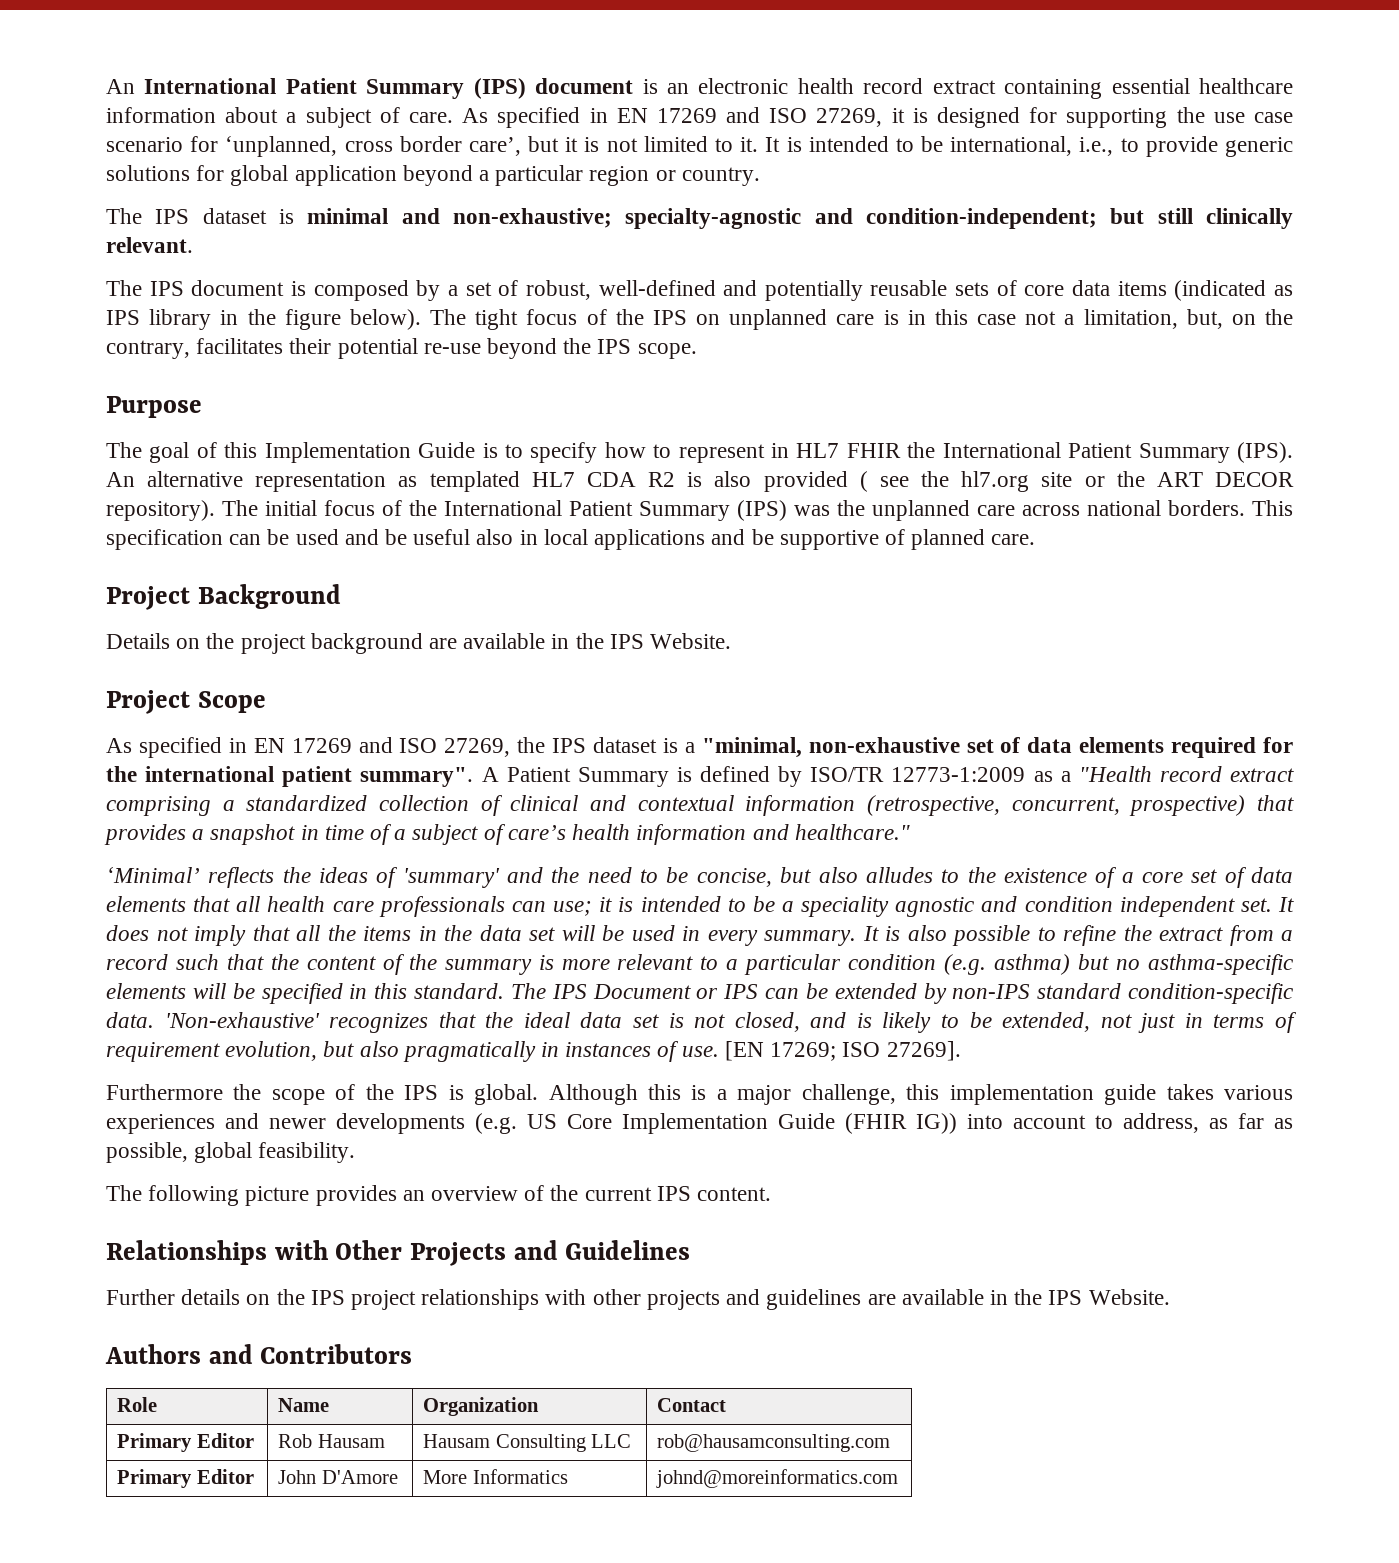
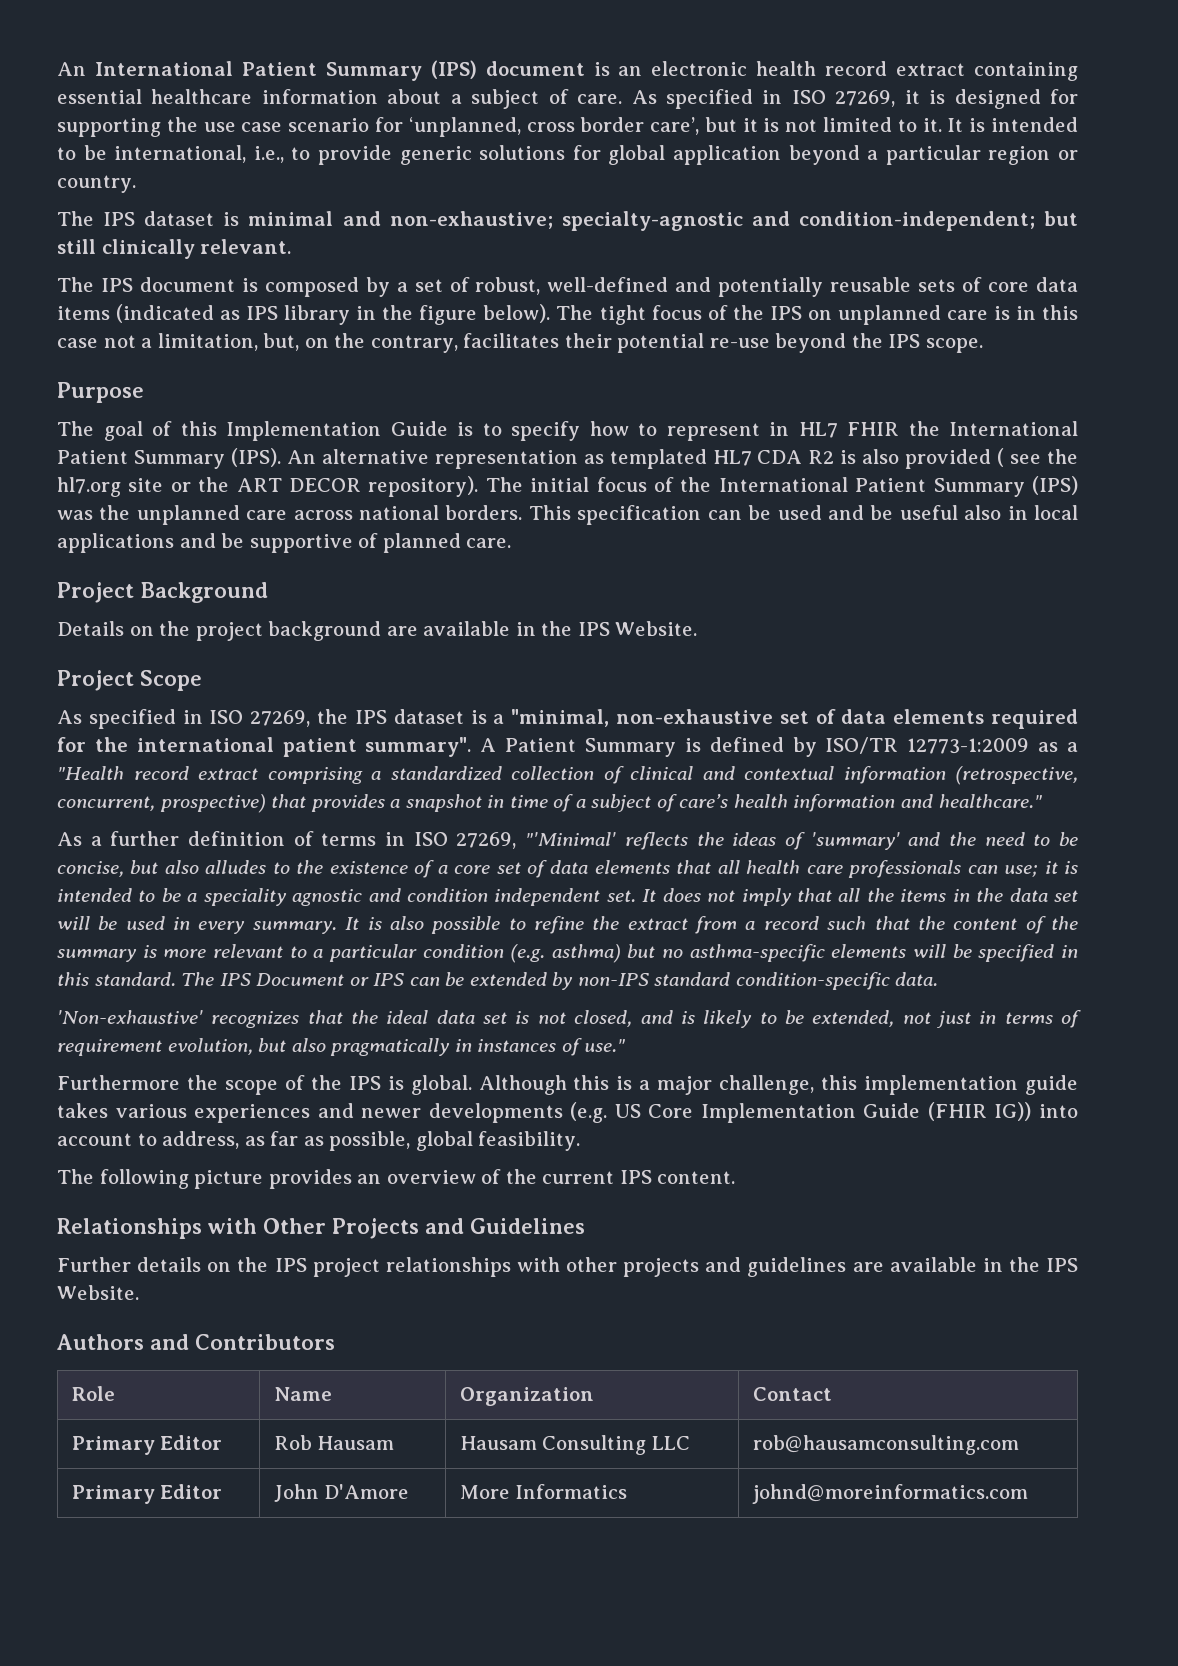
- As specified in EN 17269 and ISO 27269, it is designed for supporting the use case scenario for ‘unplanned, cross border care’, but it is not limited to it.
+ As specified in ISO 27269, it is designed for supporting the use case scenario for ‘unplanned, cross border care’, but it is not limited to it.
- As specified in EN 17269 and ISO 27269, the IPS dataset is a "minimal, non-exhaustive set of data elements required for the international patient summary".
+ As specified in ISO 27269, the IPS dataset is a "minimal, non-exhaustive set of data elements required for the international patient summary".
- ‘Minimal’ reflects the ideas of 'summary' and the need to be concise, but also alludes to the existence of a core set of data elements that all health care professionals can use; it is intended to be a speciality agnostic and condition independent set.
+ As a further definition of terms in ISO 27269, "'Minimal' reflects the ideas of 'summary' and the need to be concise, but also alludes to the existence of a core set of data elements that all health care professionals can use; it is intended to be a speciality agnostic and condition independent set.
- The IPS Document or IPS can be extended by non-IPS standard condition-specific data. 'Non-exhaustive' recognizes that the ideal data set is not closed, and is likely to be extended, not just in terms of requirement evolution, but also pragmatically in instances of use. [EN 17269; ISO 27269].
+ The IPS Document or IPS can be extended by non-IPS standard condition-specific data.
+ 'Non-exhaustive' recognizes that the ideal data set is not closed, and is likely to be extended, not just in terms of requirement evolution, but also pragmatically in instances of use."

